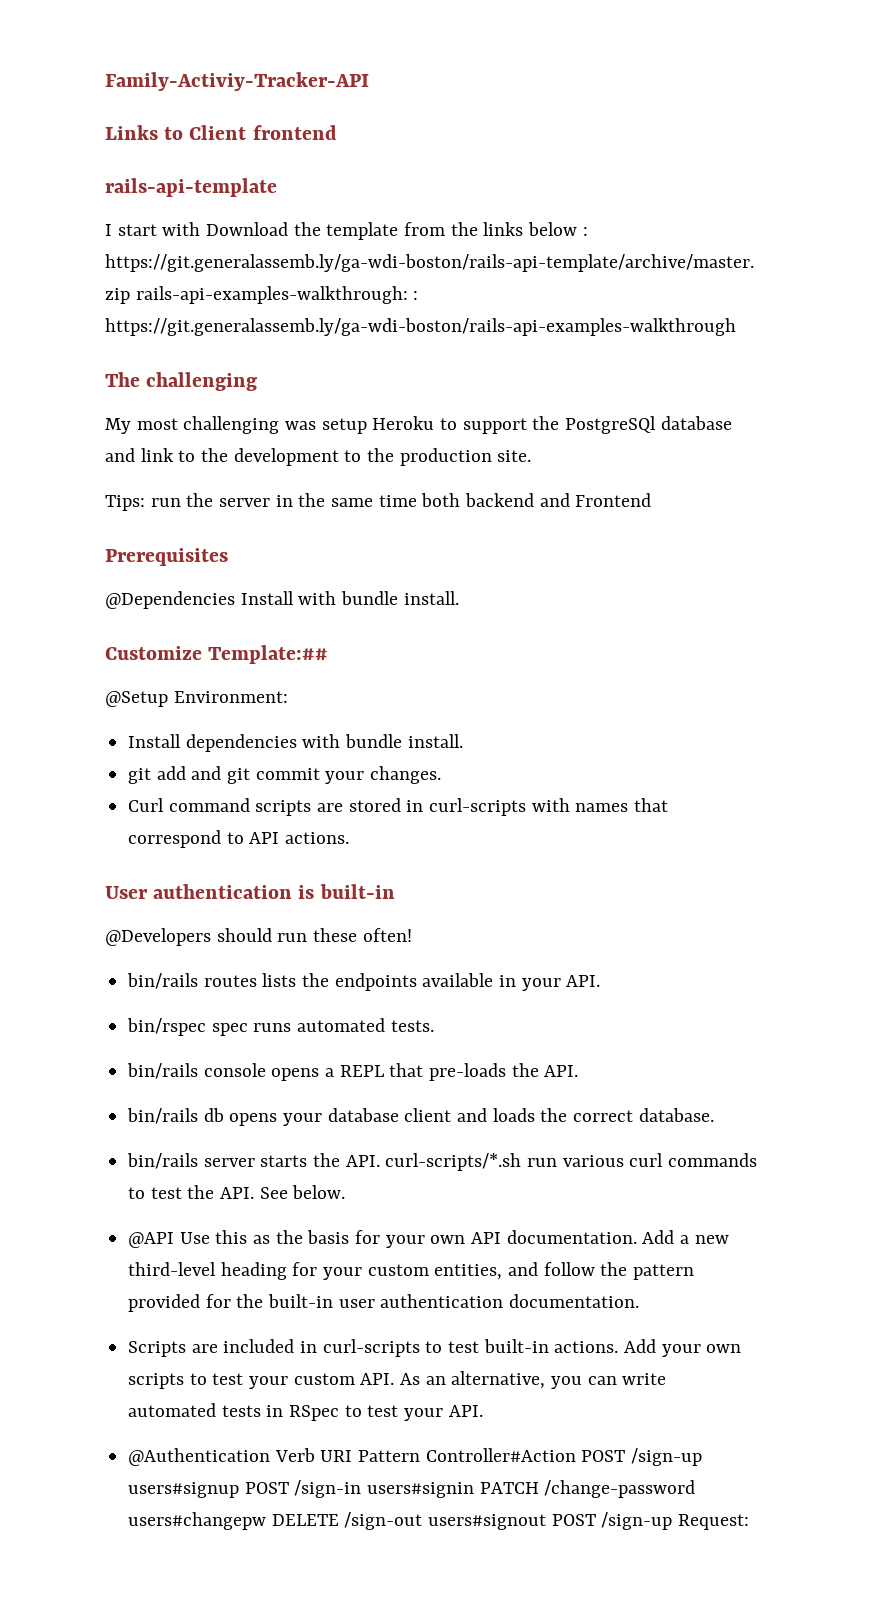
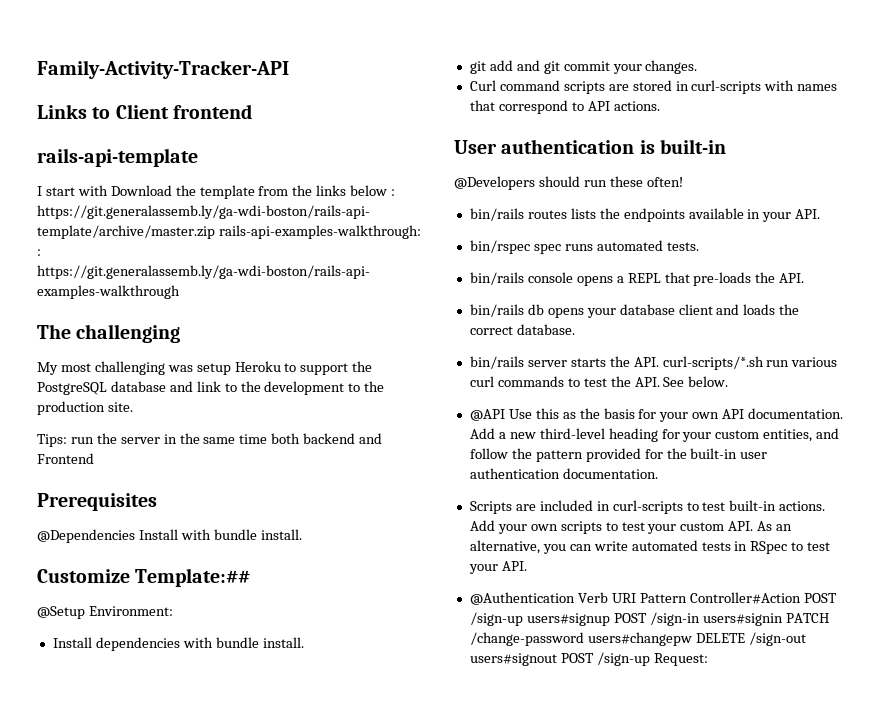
- Family-Activiy-Tracker-API
+ Family-Activity-Tracker-API
- My most challenging was setup Heroku to support the PostgreSQl database and link to the development to the production site.
+ My most challenging was setup Heroku to support the PostgreSQL database and link to the development to the production site.

